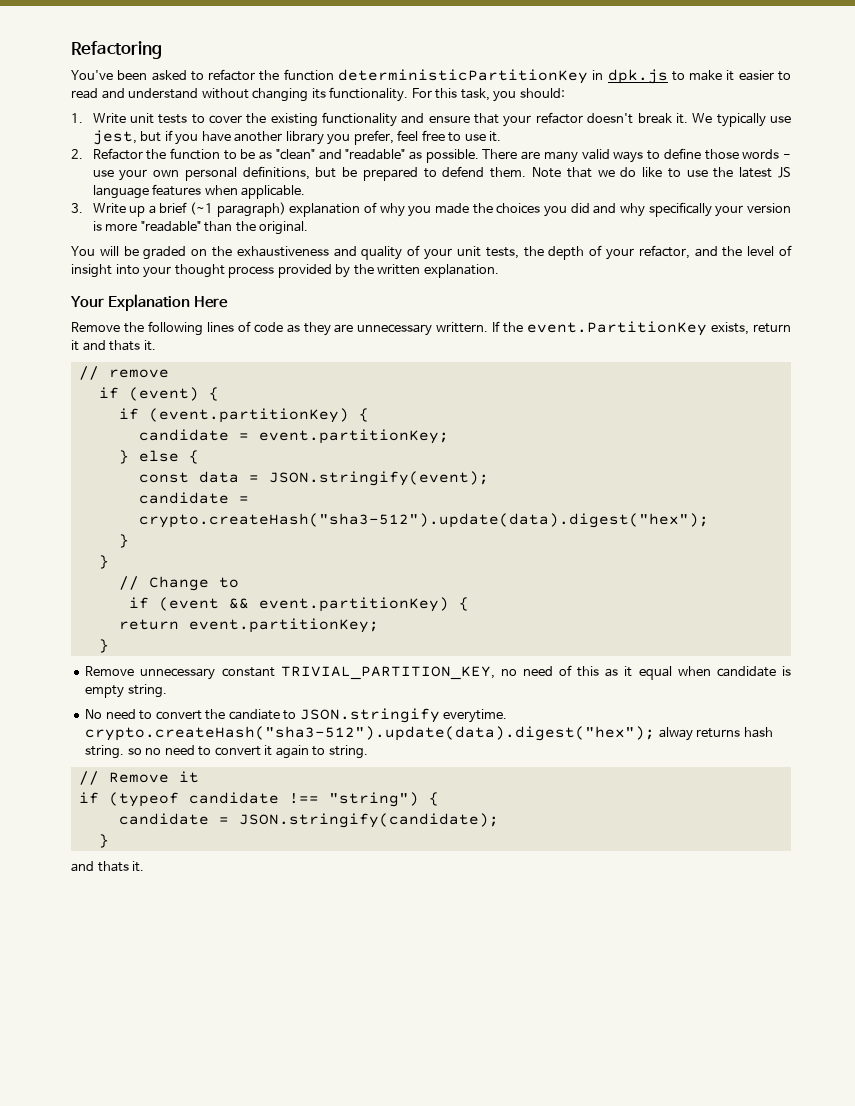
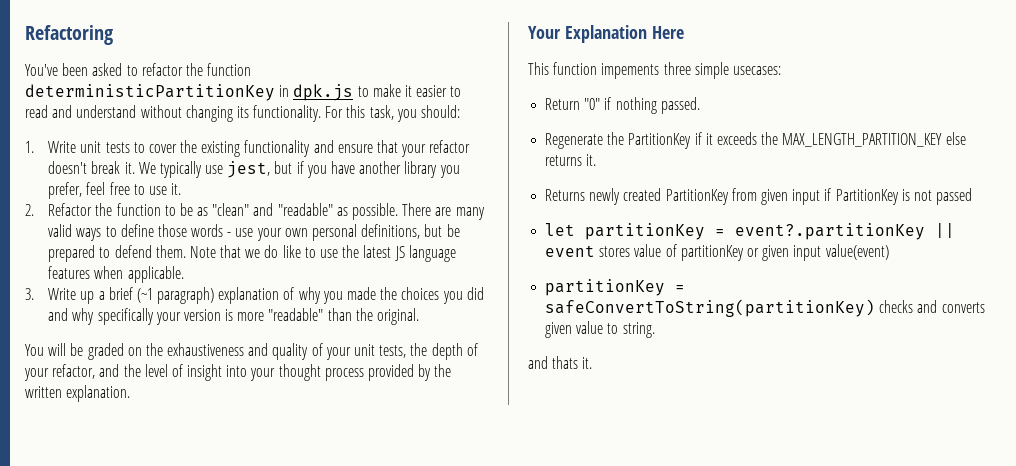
- Remove the following lines of code as they are unnecessary writtern. If the event.PartitionKey exists, return it and thats it.
- // remove
- if (event) {
- if (event.partitionKey) {
- candidate = event.partitionKey;
- } else {
- const data = JSON.stringify(event);
- candidate = crypto.createHash("sha3-512").update(data).digest("hex");
- }
- }
- // Change to
- if (event && event.partitionKey) {
- return event.partitionKey;
- }
- Remove unnecessary constant TRIVIAL_PARTITION_KEY, no need of this as it equal when candidate is empty string.
- No need to convert the candiate to JSON.stringify everytime. crypto.createHash("sha3-512").update(data).digest("hex"); alway returns hash string. so no need to convert it again to string.
- // Remove it
- if (typeof candidate !== "string") {
- candidate = JSON.stringify(candidate);
- }
+ This function impements three simple usecases:
+ Return "0" if nothing passed.
+ Regenerate the PartitionKey if it exceeds the MAX_LENGTH_PARTITION_KEY else returns it.
+ Returns newly created PartitionKey from given input if PartitionKey is not passed
+ let partitionKey = event?.partitionKey || event stores value of partitionKey or given input value(event)
+ partitionKey = safeConvertToString(partitionKey) checks and converts given value to string.

